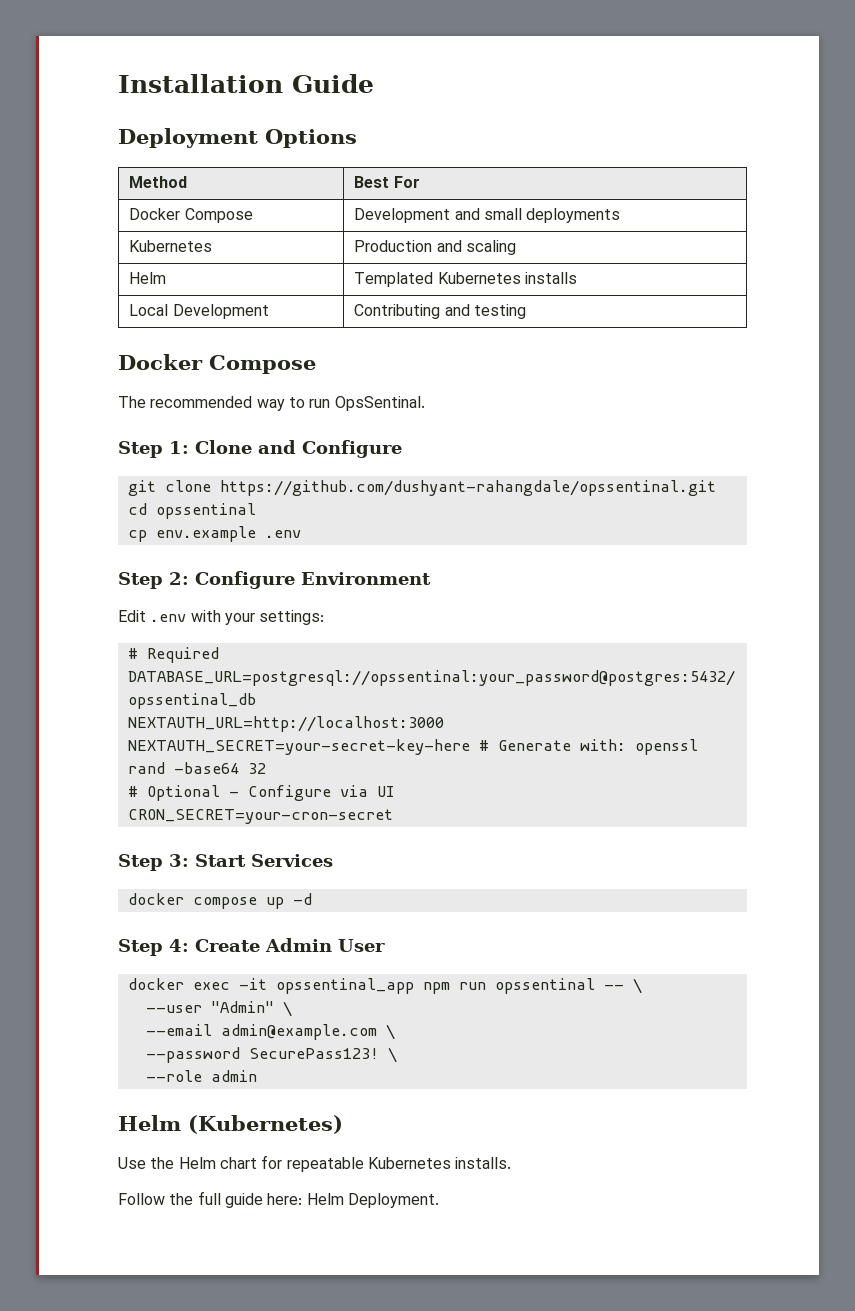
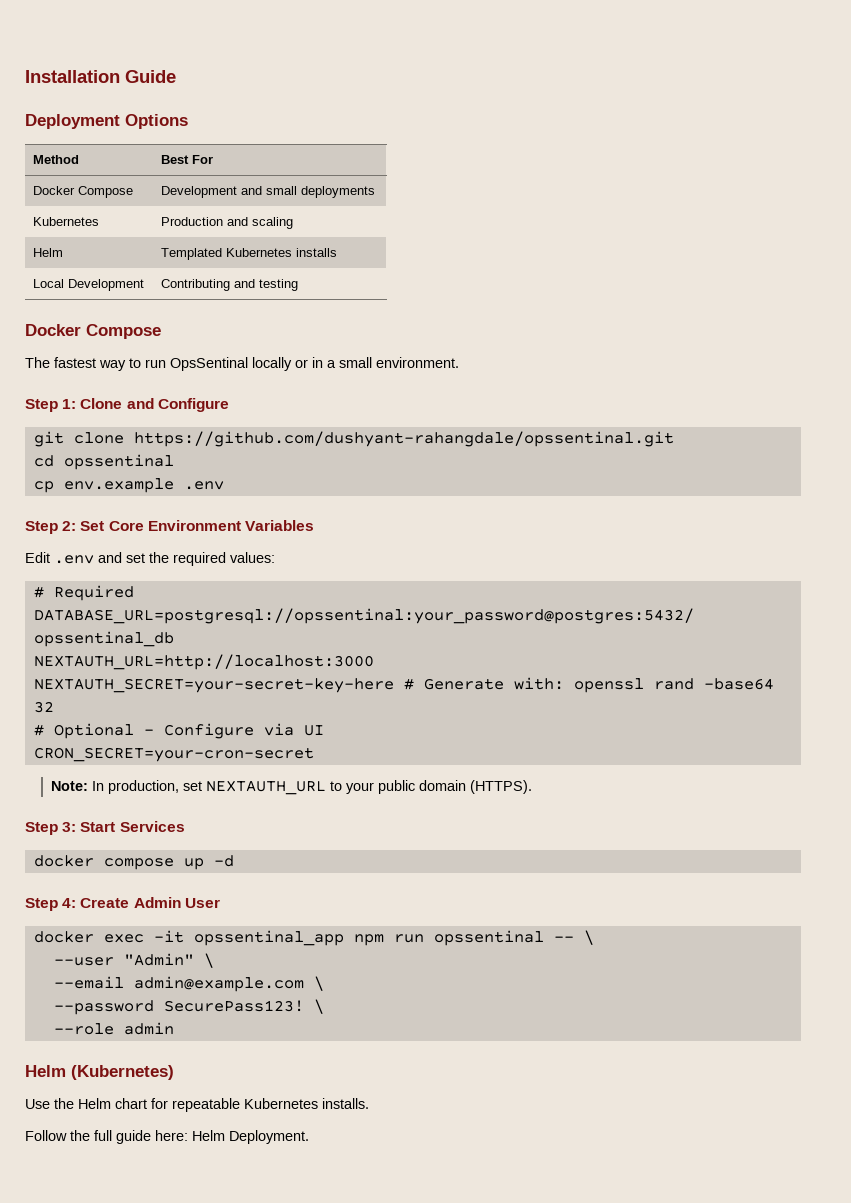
- The recommended way to run OpsSentinal.
+ The fastest way to run OpsSentinal locally or in a small environment.
- Step 2: Configure Environment
+ Step 2: Set Core Environment Variables
- Edit .env with your settings:
+ Edit .env and set the required values:
+ Note: In production, set NEXTAUTH_URL to your public domain (HTTPS).

